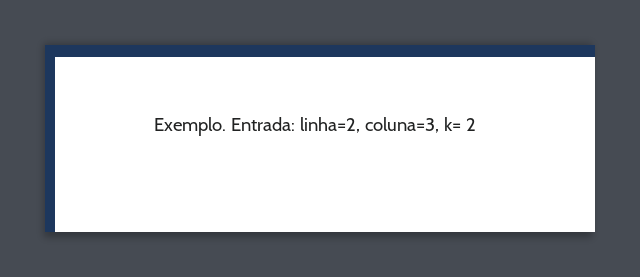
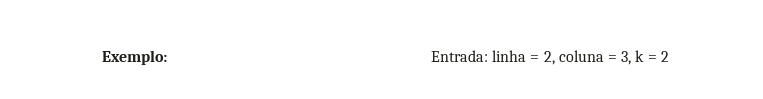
- Exemplo. Entrada: linha=2, coluna=3, k= 2
+ Exemplo:
+ Entrada: linha = 2, coluna = 3, k = 2

